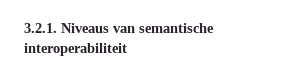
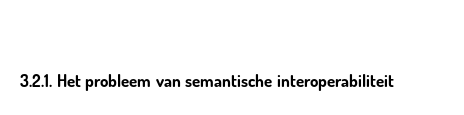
- 3.2.1. Niveaus van semantische interoperabiliteit
+ 3.2.1. Het probleem van semantische interoperabiliteit

